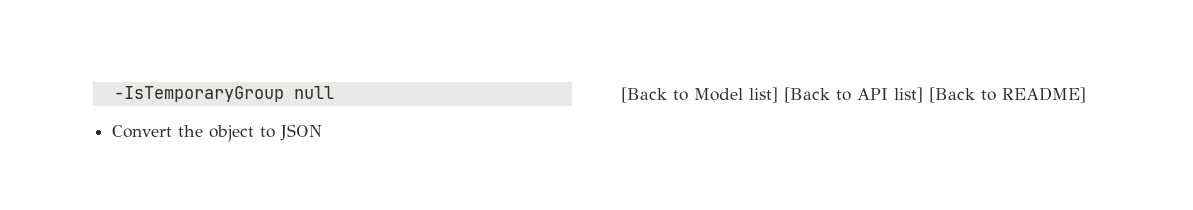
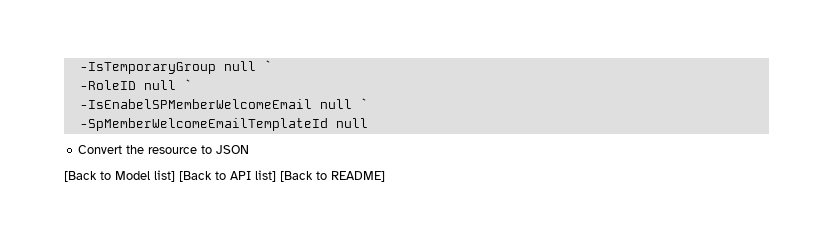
- -IsTemporaryGroup null
+ -IsTemporaryGroup null `
+ -RoleID null `
+ -IsEnabelSPMemberWelcomeEmail null `
+ -SpMemberWelcomeEmailTemplateId null
- Convert the object to JSON
+ Convert the resource to JSON

